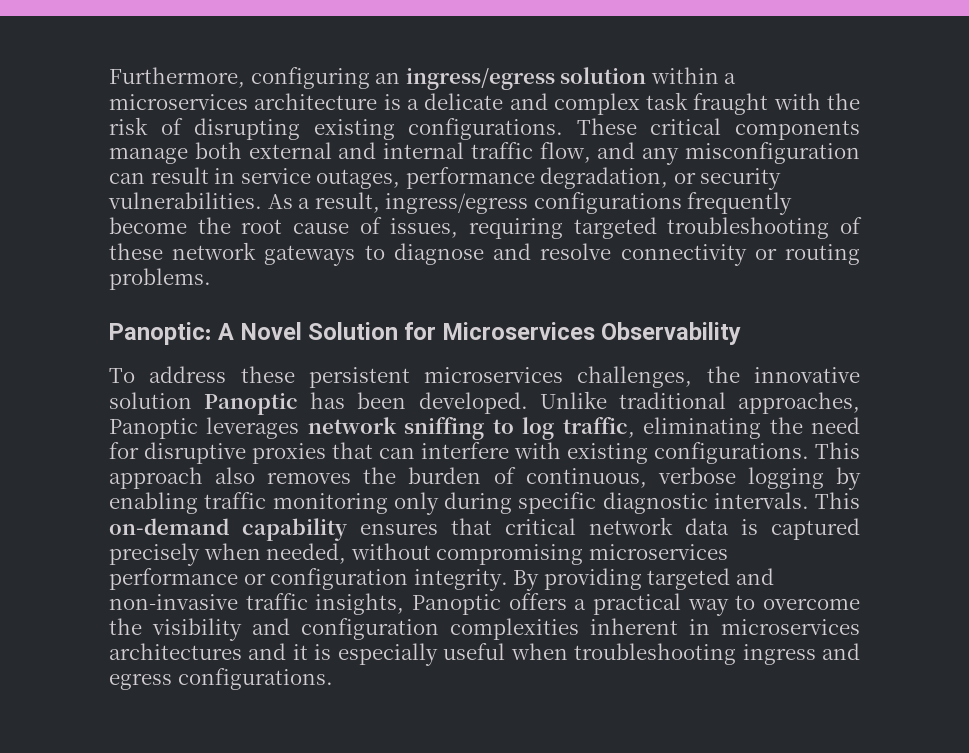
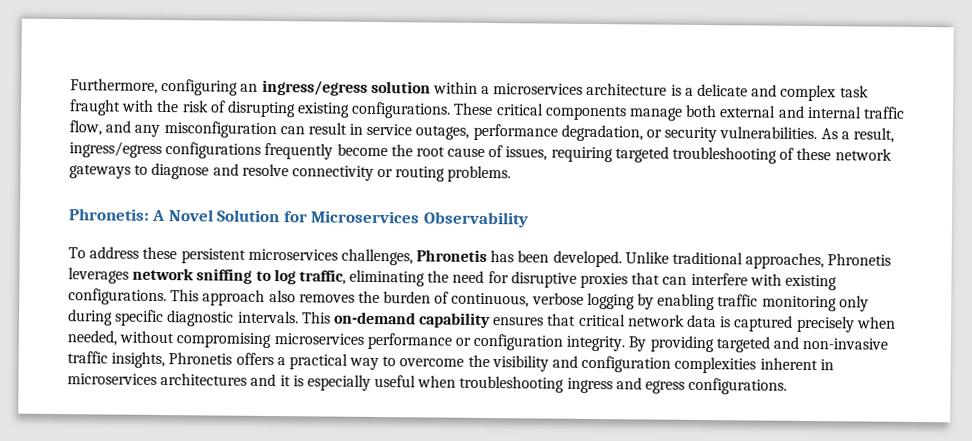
- Panoptic: A Novel Solution for Microservices Observability
+ Phronetis: A Novel Solution for Microservices Observability
- To address these persistent microservices challenges, the innovative solution Panoptic has been developed.
+ To address these persistent microservices challenges, Phronetis has been developed.
- Unlike traditional approaches, Panoptic leverages network sniffing to log traffic, eliminating the need for disruptive proxies that can interfere with existing configurations.
+ Unlike traditional approaches, Phronetis leverages network sniffing to log traffic, eliminating the need for disruptive proxies that can interfere with existing configurations.
- By providing targeted and non-invasive traffic insights, Panoptic offers a practical way to overcome the visibility and configuration complexities inherent in microservices architectures and it is especially useful when troubleshooting ingress and egress configurations.
+ By providing targeted and non-invasive traffic insights, Phronetis offers a practical way to overcome the visibility and configuration complexities inherent in microservices architectures and it is especially useful when troubleshooting ingress and egress configurations.

